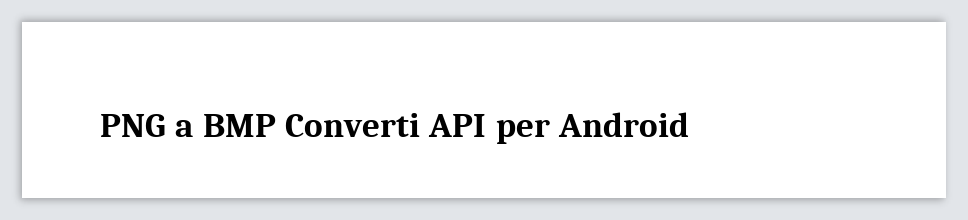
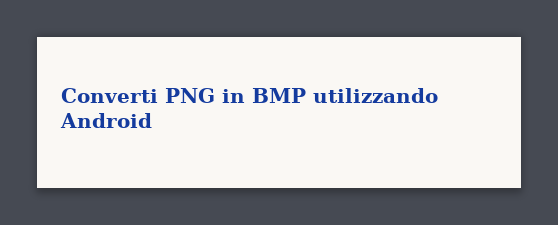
- PNG a BMP Converti API per Android
+ Converti PNG in BMP utilizzando Android

